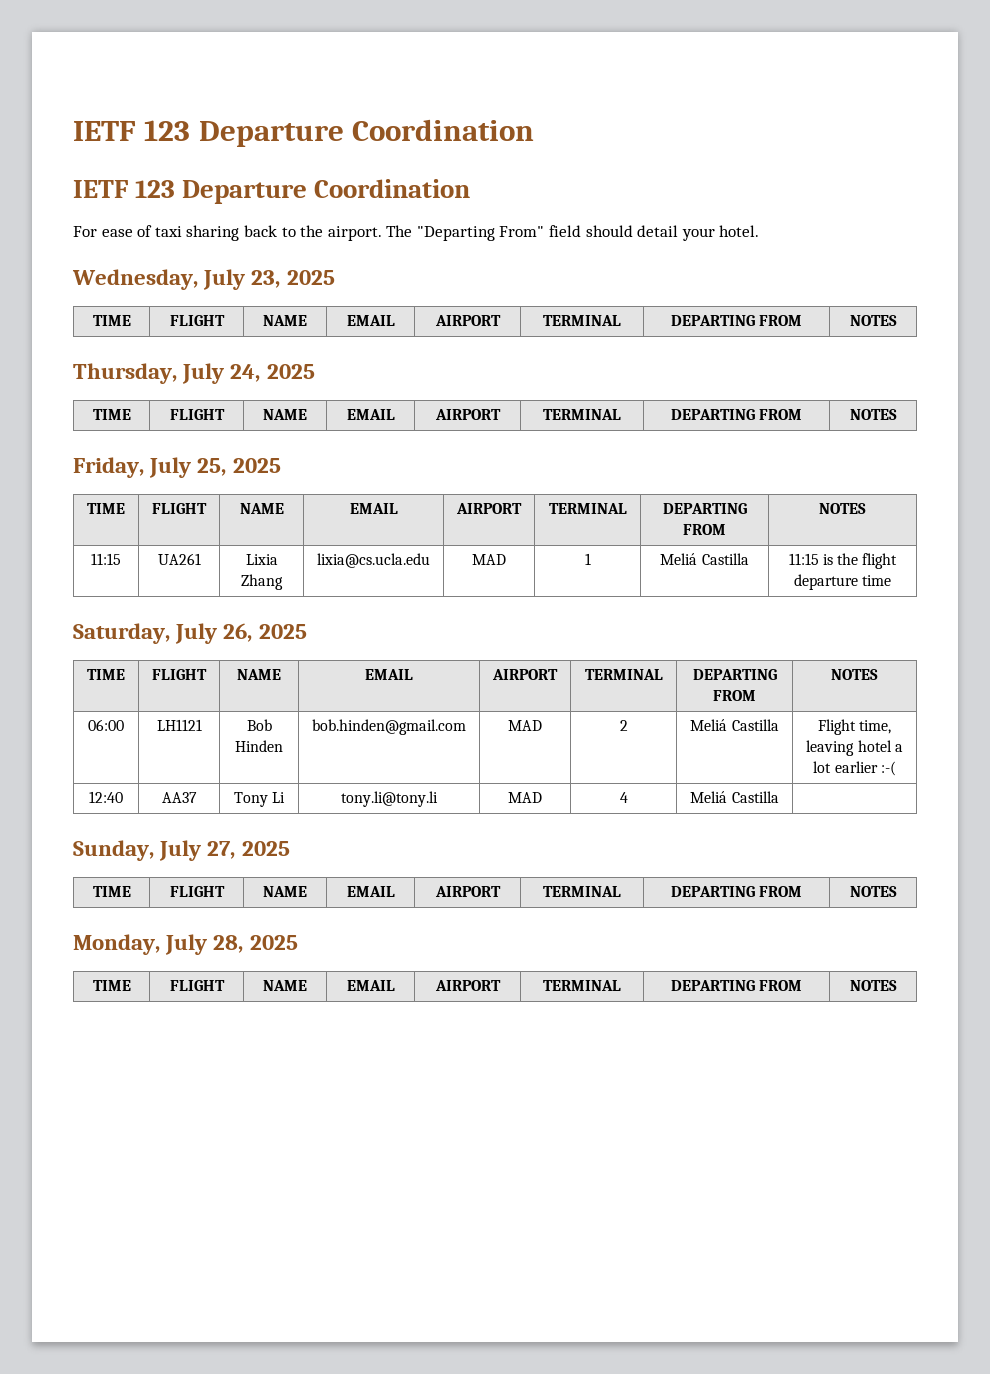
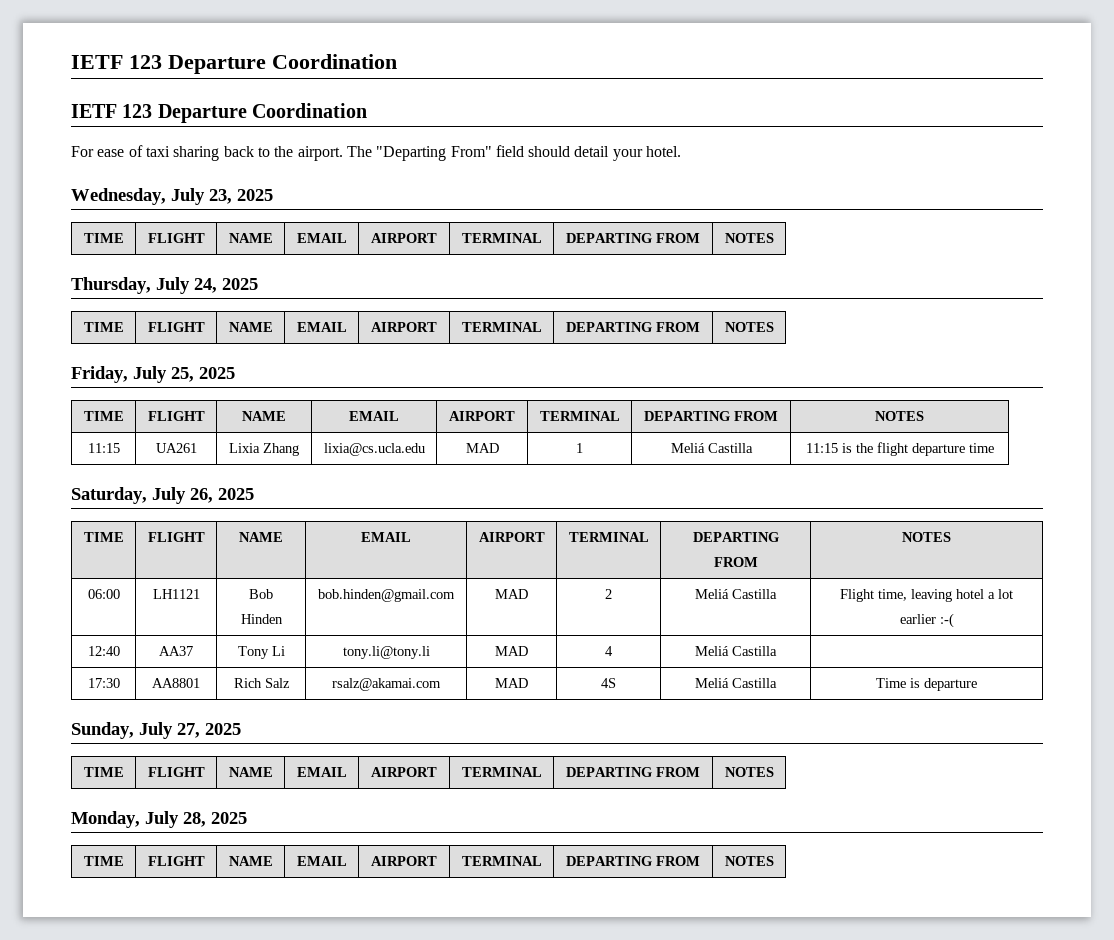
+ 17:30 | AA8801 | Rich Salz | rsalz@akamai.com | MAD | 4S | Meliá Castilla | Time is departure

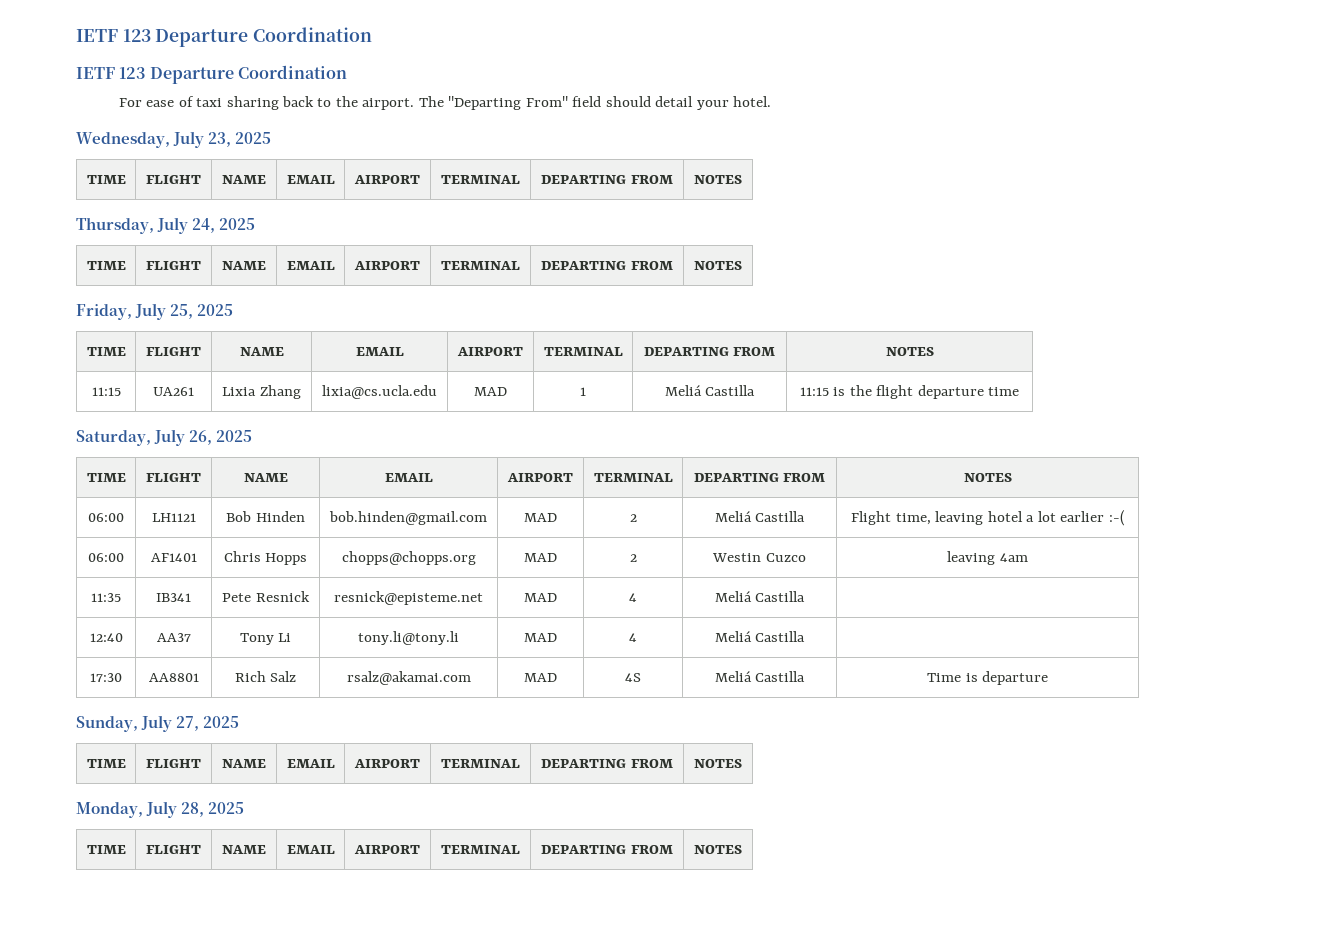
+ 06:00 | AF1401 | Chris Hopps | chopps@chopps.org | MAD | 2 | Westin Cuzco | leaving 4am
+ 11:35 | IB341 | Pete Resnick | resnick@episteme.net | MAD | 4 | Meliá Castilla |

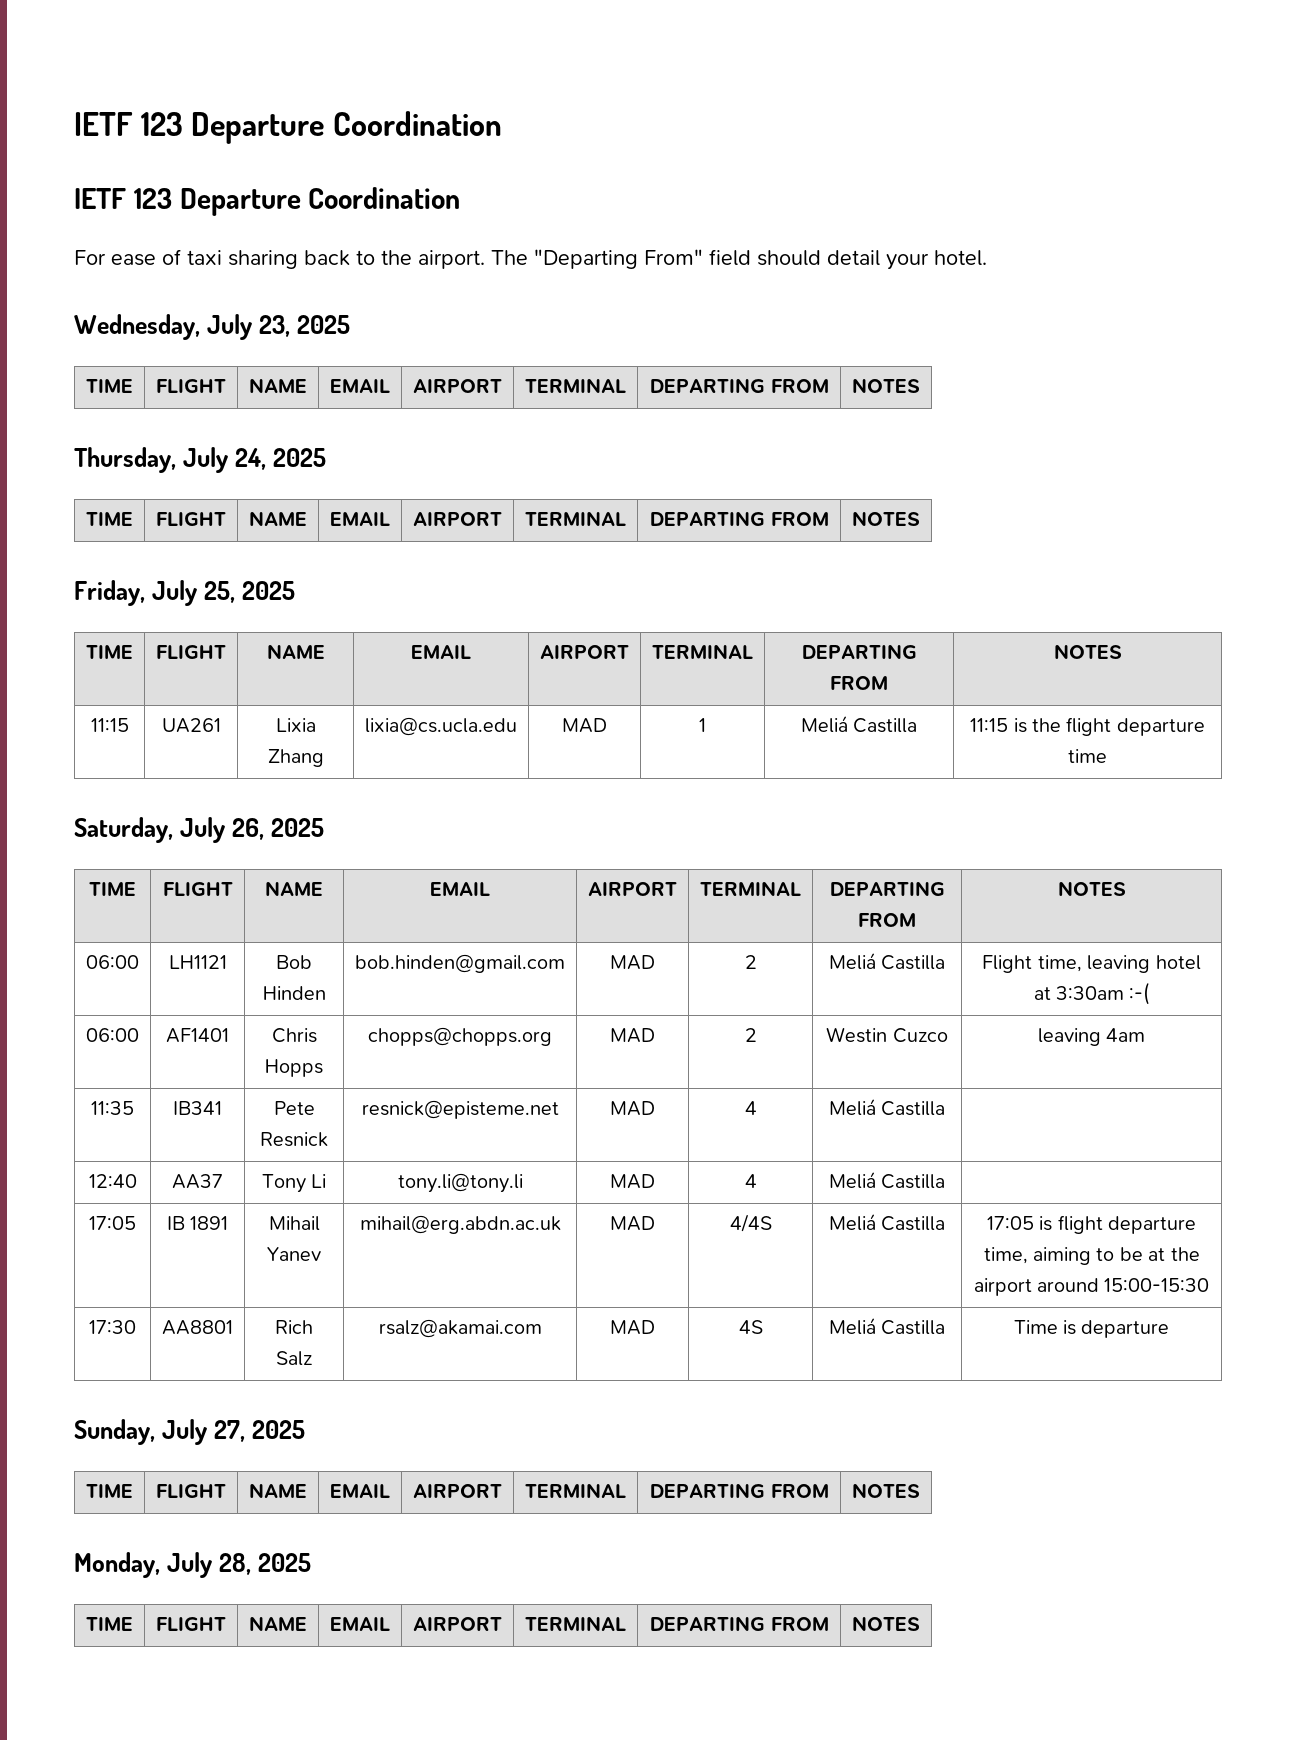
- 06:00 | LH1121 | Bob Hinden | bob.hinden@gmail.com | MAD | 2 | Meliá Castilla | Flight time, leaving hotel a lot earlier :-(
+ 06:00 | LH1121 | Bob Hinden | bob.hinden@gmail.com | MAD | 2 | Meliá Castilla | Flight time, leaving hotel at 3:30am :-(
+ 17:05 | IB 1891 | Mihail Yanev | mihail@erg.abdn.ac.uk | MAD | 4/4S | Meliá Castilla | 17:05 is flight departure time, aiming to be at the airport around 15:00-15:30

